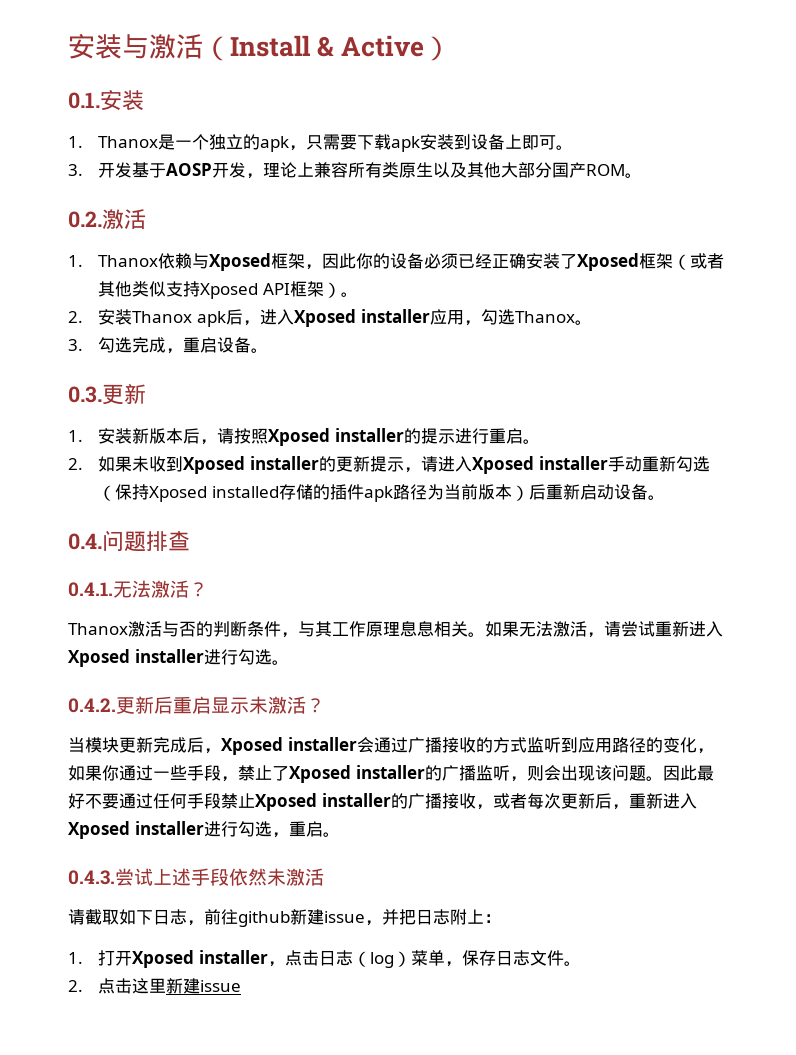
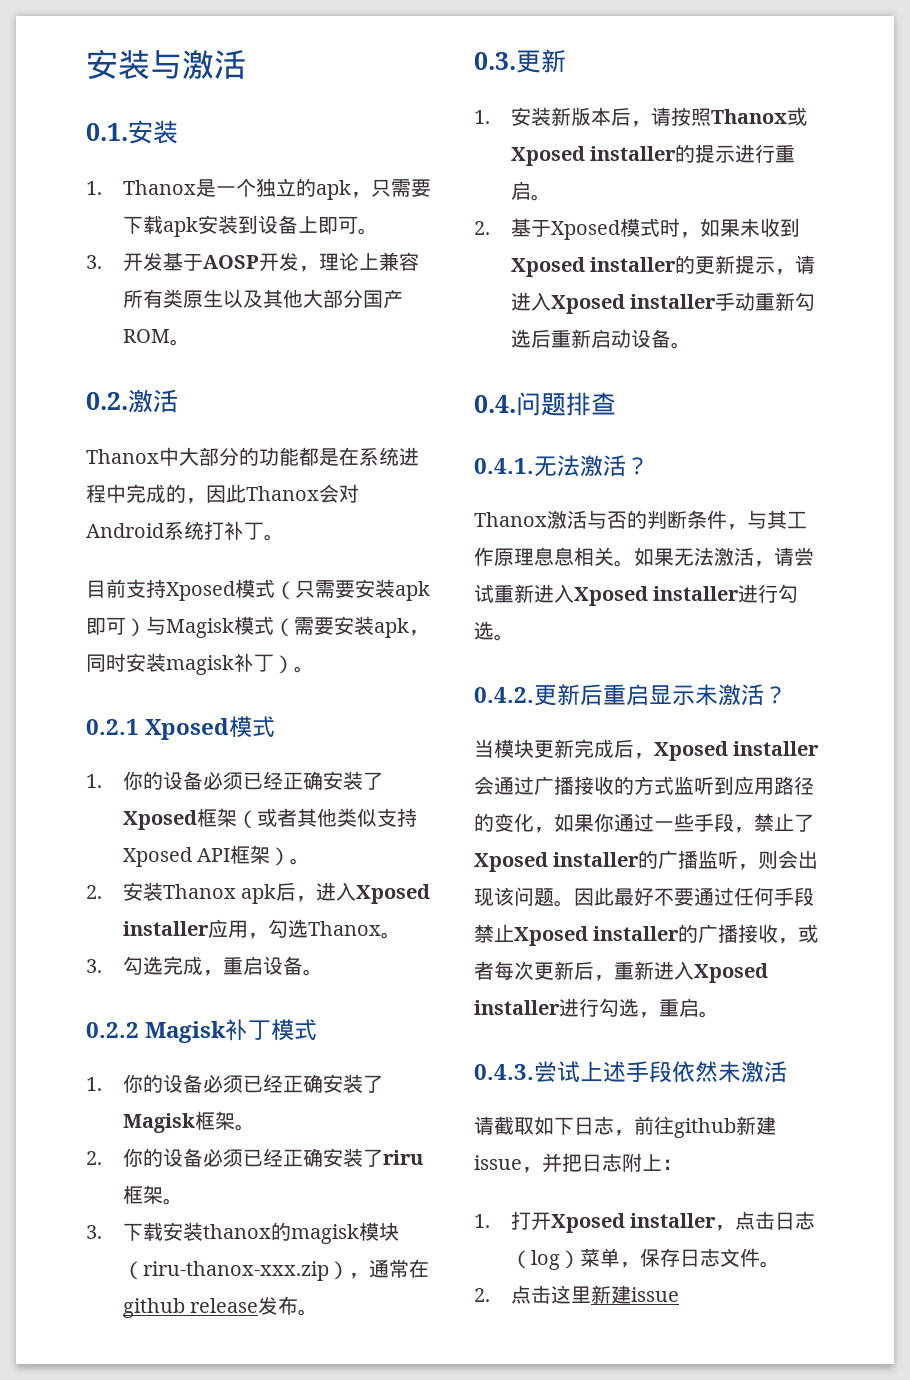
- 安装与激活（Install & Active）
+ 安装与激活
- 1. Thanox依赖与Xposed框架，因此你的设备必须已经正确安装了Xposed框架（或者其他类似支持Xposed API框架）。
+ Thanox中大部分的功能都是在系统进程中完成的，因此Thanox会对Android系统打补丁。
+ 目前支持Xposed模式（只需要安装apk即可）与Magisk模式（需要安装apk，同时安装magisk补丁）。
+ 0.2.1 Xposed模式
+ 1.你的设备必须已经正确安装了Xposed框架（或者其他类似支持Xposed API框架）。
+ 0.2.2 Magisk补丁模式
+ 1.你的设备必须已经正确安装了Magisk框架。
+ 2.你的设备必须已经正确安装了riru框架。
+ 3.下载安装thanox的magisk模块（riru-thanox-xxx.zip），通常在github release发布。
- 1.安装新版本后，请按照Xposed installer的提示进行重启。
+ 1.安装新版本后，请按照Thanox或Xposed installer的提示进行重启。
- 2.如果未收到Xposed installer的更新提示，请进入Xposed installer手动重新勾选（保持Xposed installed存储的插件apk路径为当前版本）后重新启动设备。
+ 2.基于Xposed模式时，如果未收到Xposed installer的更新提示，请进入Xposed installer手动重新勾选后重新启动设备。

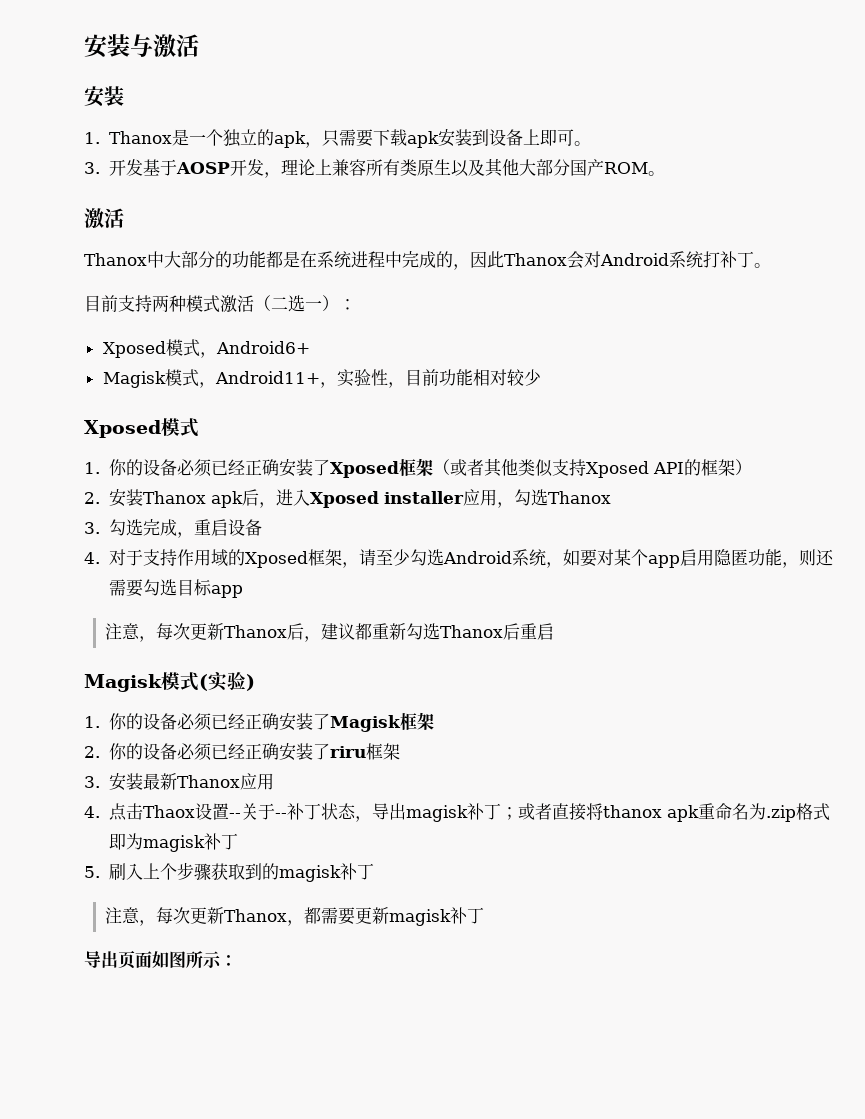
  安装与激活
- 0.1.安装
+ 安装
  3.开发基于AOSP开发，理论上兼容所有类原生以及其他大部分国产ROM。
- 0.2.激活
+ 激活
- 目前支持Xposed模式（只需要安装apk即可）与Magisk模式（需要安装apk，同时安装magisk补丁）。
- 0.2.1 Xposed模式
+ 目前支持两种模式激活（二选一）：
+ Xposed模式，Android6+
+ Magisk模式，Android11+，实验性，目前功能相对较少
+ Xposed模式
- 1.你的设备必须已经正确安装了Xposed框架（或者其他类似支持Xposed API框架）。
+ 1.你的设备必须已经正确安装了Xposed框架（或者其他类似支持Xposed API的框架）
- 2.安装Thanox apk后，进入Xposed installer应用，勾选Thanox。
+ 2.安装Thanox apk后，进入Xposed installer应用，勾选Thanox
- 3.勾选完成，重启设备。
- 0.2.2 Magisk补丁模式
+ 3.勾选完成，重启设备
+ 4.对于支持作用域的Xposed框架，请至少勾选Android系统，如要对某个app启用隐匿功能，则还需要勾选目标app
+ 注意，每次更新Thanox后，建议都重新勾选Thanox后重启
+ Magisk模式(实验)
- 1.你的设备必须已经正确安装了Magisk框架。
+ 1.你的设备必须已经正确安装了Magisk框架
- 2.你的设备必须已经正确安装了riru框架。
- 3.下载安装thanox的magisk模块（riru-thanox-xxx.zip），通常在github release发布。
- 0.3.更新
- 1.安装新版本后，请按照Thanox或Xposed installer的提示进行重启。
- 2.基于Xposed模式时，如果未收到Xposed installer的更新提示，请进入Xposed installer手动重新勾选后重新启动设备。
- 0.4.问题排查
- 0.4.1.无法激活？
- Thanox激活与否的判断条件，与其工作原理息息相关。如果无法激活，请尝试重新进入Xposed installer进行勾选。
- 0.4.2.更新后重启显示未激活？
- 当模块更新完成后，Xposed installer会通过广播接收的方式监听到应用路径的变化，如果你通过一些手段，禁止了Xposed installer的广播监听，则会出现该问题。因此最好不要通过任何手段禁止Xposed installer的广播接收，或者每次更新后，重新进入Xposed installer进行勾选，重启。
- 0.4.3.尝试上述手段依然未激活
- 请截取如下日志，前往github新建issue，并把日志附上：
- 1.打开Xposed installer，点击日志（log）菜单，保存日志文件。
- 2.点击这里新建issue
+ 2.你的设备必须已经正确安装了riru框架
+ 3.安装最新Thanox应用
+ 4.点击Thaox设置--关于--补丁状态，导出magisk补丁；或者直接将thanox apk重命名为.zip格式即为magisk补丁
+ 5.刷入上个步骤获取到的magisk补丁
+ 注意，每次更新Thanox，都需要更新magisk补丁
+ 导出页面如图所示：

